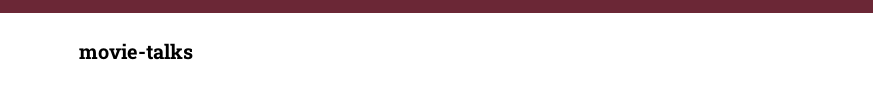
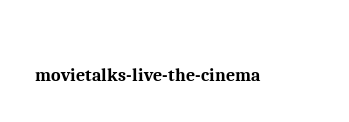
- movie-talks
+ movietalks-live-the-cinema

